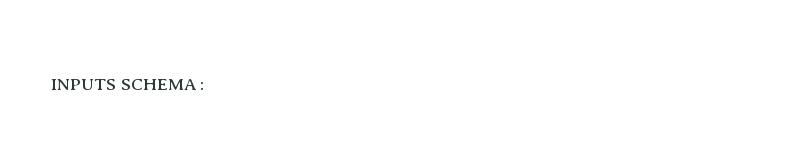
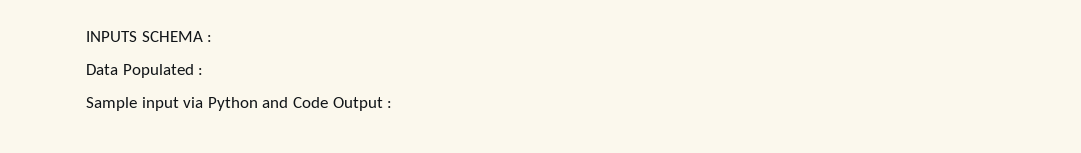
+ Data Populated :
+ Sample input via Python and Code Output :

